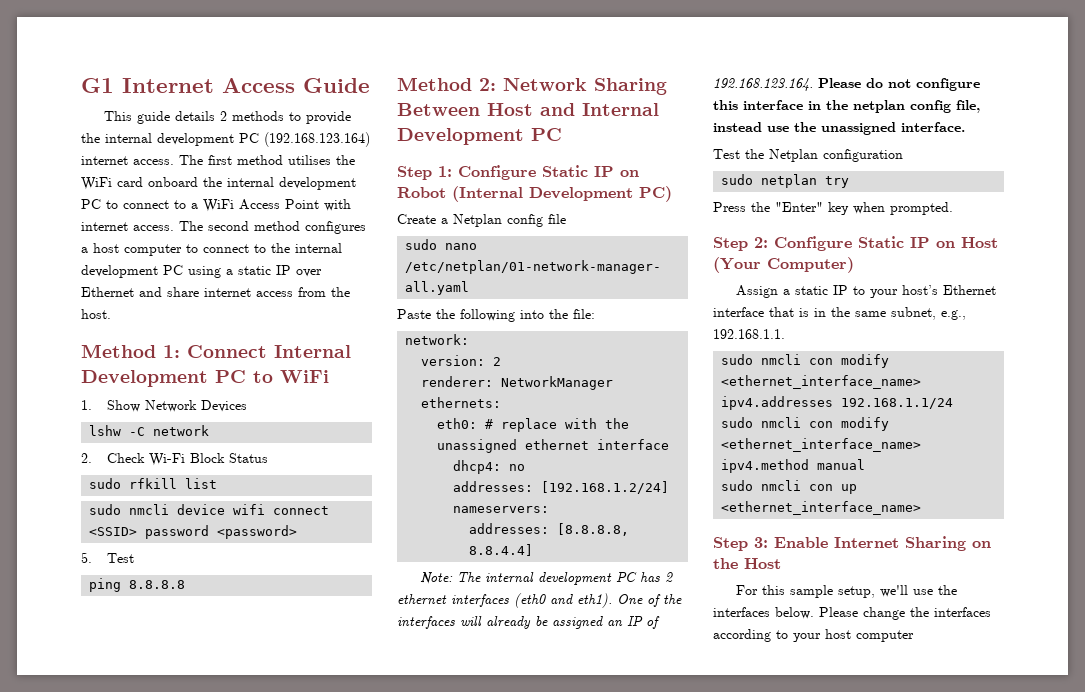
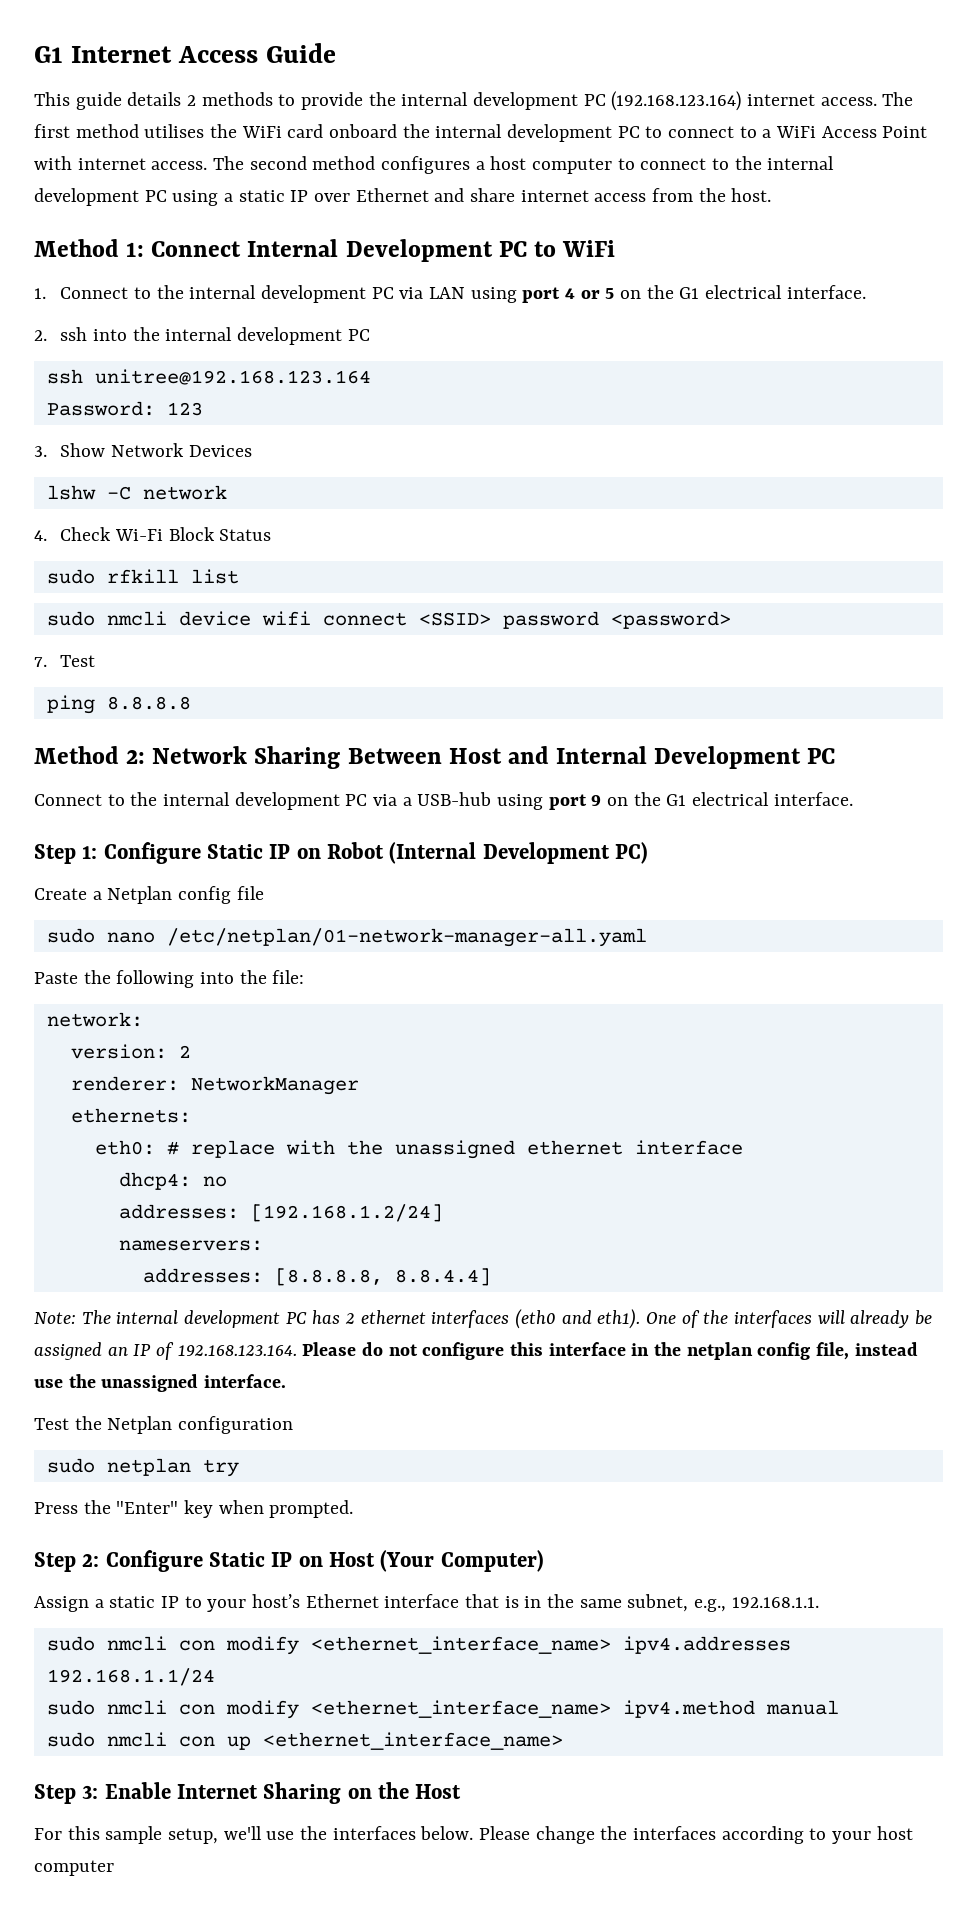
- 1. Show Network Devices
+ 1. Connect to the internal development PC via LAN using port 4 or 5 on the G1 electrical interface.
+ 2. ssh into the internal development PC
+ ssh unitree@192.168.123.164
+ Password: 123
+ 3. Show Network Devices
- 2. Check Wi-Fi Block Status
+ 4. Check Wi-Fi Block Status
- 5. Test
+ 7. Test
+ Connect to the internal development PC via a USB-hub using port 9 on the G1 electrical interface.

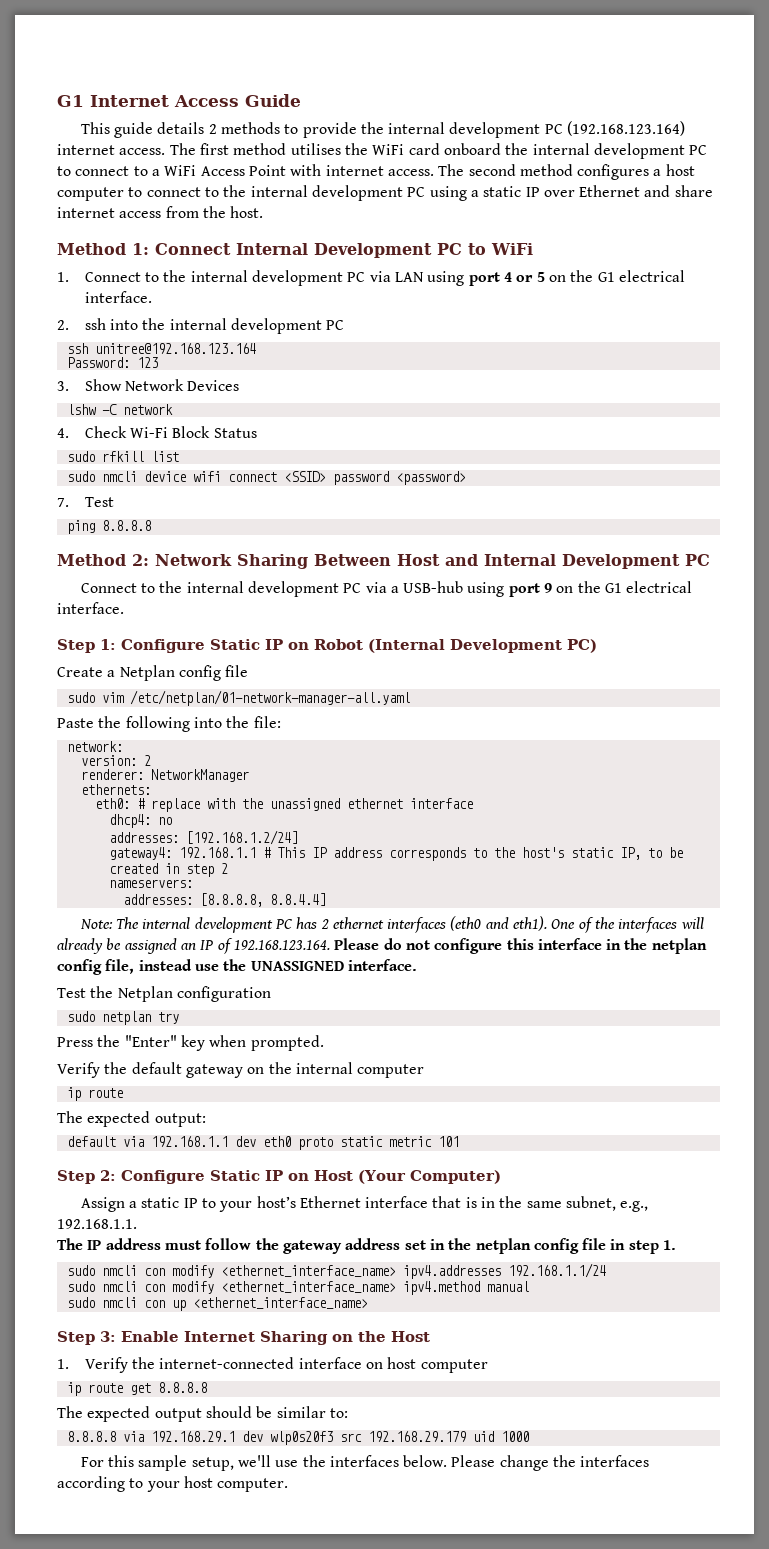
- sudo nano /etc/netplan/01-network-manager-all.yaml
+ sudo vim /etc/netplan/01-network-manager-all.yaml
+ gateway4: 192.168.1.1 # This IP address corresponds to the host's static IP, to be created in step 2
- One of the interfaces will already be assigned an IP of 192.168.123.164. Please do not configure this interface in the netplan config file, instead use the unassigned interface.
+ One of the interfaces will already be assigned an IP of 192.168.123.164. Please do not configure this interface in the netplan config file, instead use the UNASSIGNED interface.
+ Verify the default gateway on the internal computer
+ ip route
+ The expected output:
+ default via 192.168.1.1 dev eth0 proto static metric 101
+ The IP address must follow the gateway address set in the netplan config file in step 1.
+ 1. Verify the internet-connected interface on host computer
+ ip route get 8.8.8.8
+ The expected output should be similar to:
+ 8.8.8.8 via 192.168.29.1 dev wlp0s20f3 src 192.168.29.179 uid 1000
- Please change the interfaces according to your host computer
+ Please change the interfaces according to your host computer.

